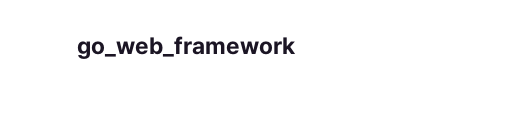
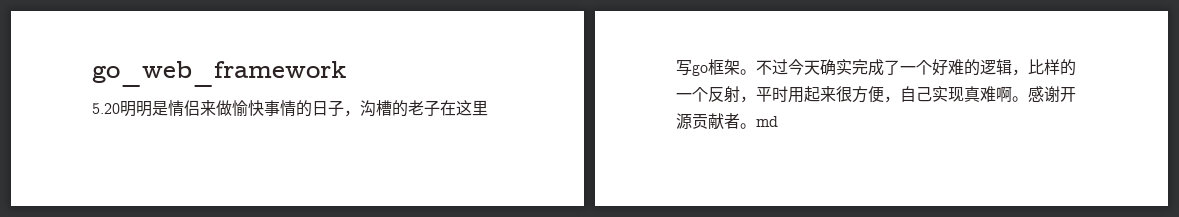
+ 5.20明明是情侣来做愉快事情的日子，沟槽的老子在这里写go框架。不过今天确实完成了一个好难的逻辑，比样的一个反射，平时用起来很方便，自己实现真难啊。感谢开源贡献者。md

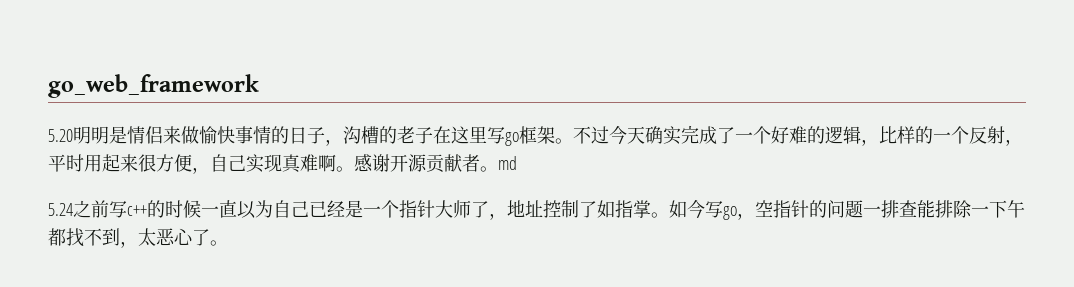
+ 5.24之前写c++的时候一直以为自己已经是一个指针大师了，地址控制了如指掌。如今写go，空指针的问题一排查能排除一下午都找不到，太恶心了。

